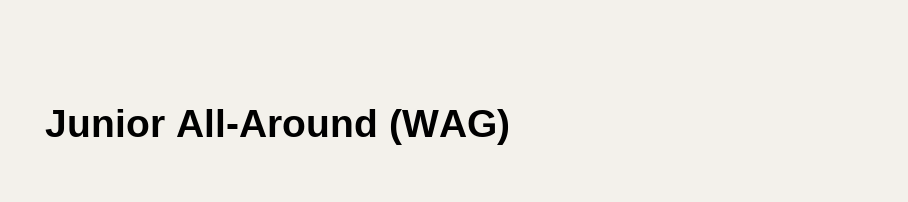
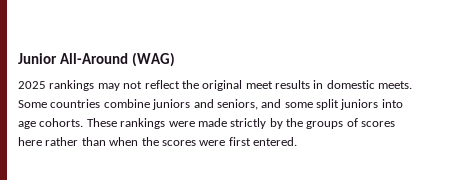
+ 2025 rankings may not reflect the original meet results in domestic meets. Some countries combine juniors and seniors, and some split juniors into age cohorts. These rankings were made strictly by the groups of scores here rather than when the scores were first entered.

